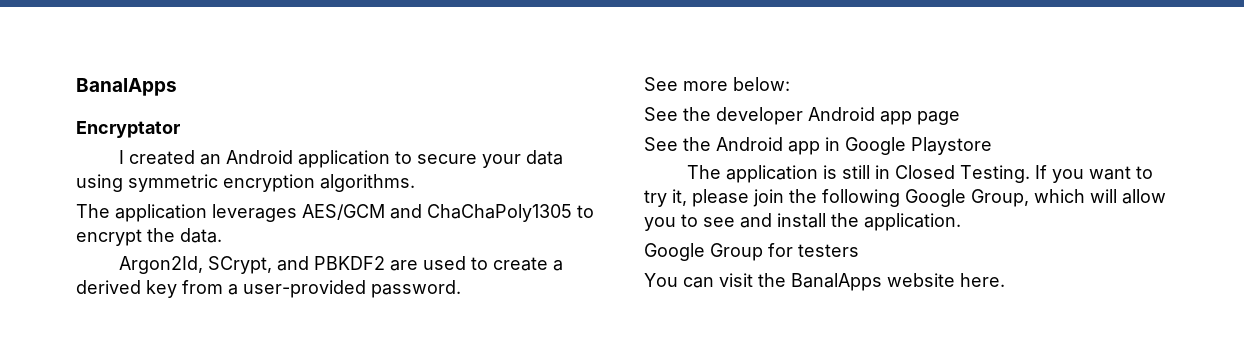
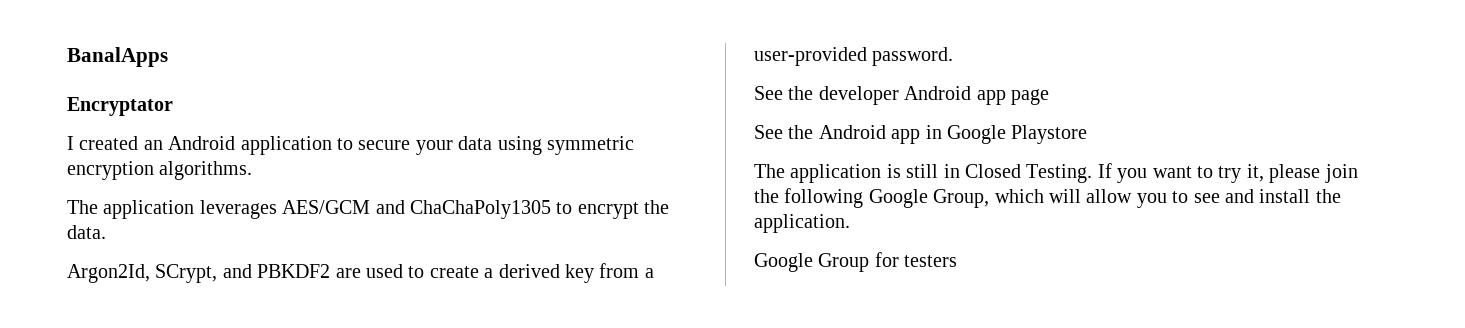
- See more below:
- You can visit the BanalApps website here.

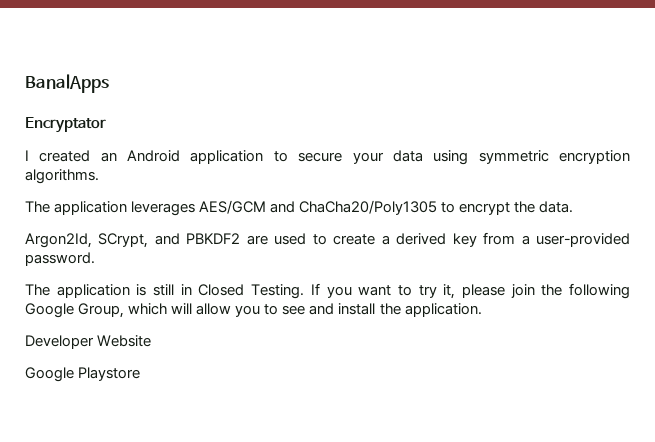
- The application leverages AES/GCM and ChaChaPoly1305 to encrypt the data.
+ The application leverages AES/GCM and ChaCha20/Poly1305 to encrypt the data.
- See the developer Android app page
- See the Android app in Google Playstore
- Google Group for testers
+ Developer Website
+ Google Playstore

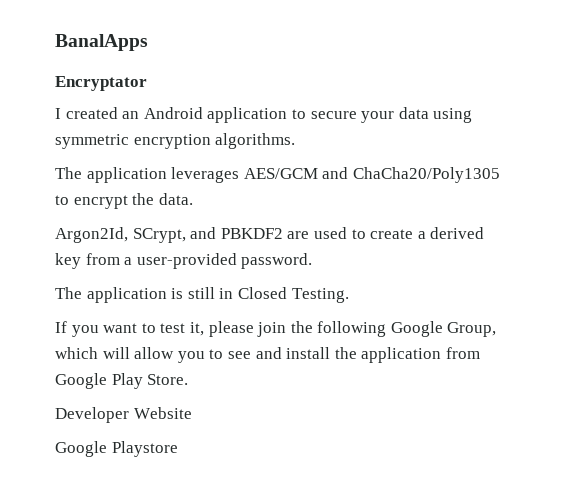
- The application is still in Closed Testing. If you want to try it, please join the following Google Group, which will allow you to see and install the application.
+ The application is still in Closed Testing.
+ If you want to test it, please join the following Google Group, which will allow you to see and install the application from Google Play Store.

